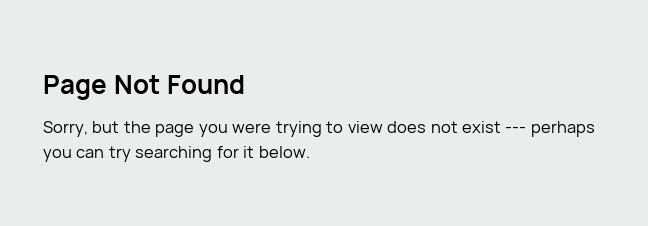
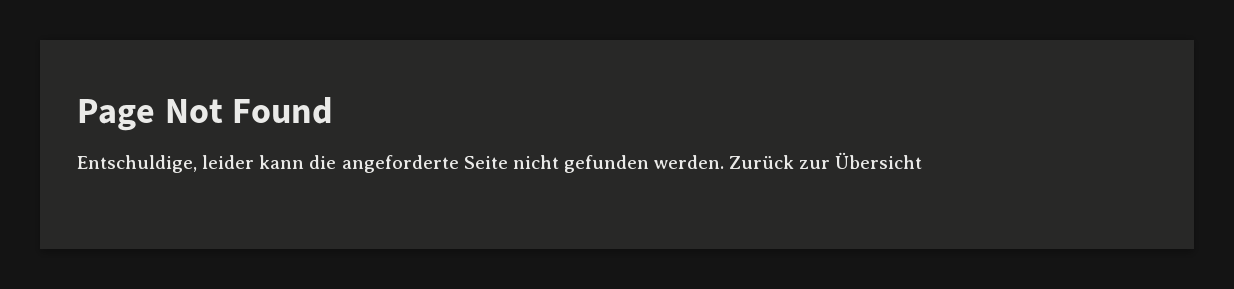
- Sorry, but the page you were trying to view does not exist --- perhaps you can try searching for it below.
+ Entschuldige, leider kann die angeforderte Seite nicht gefunden werden. Zurück zur Übersicht

